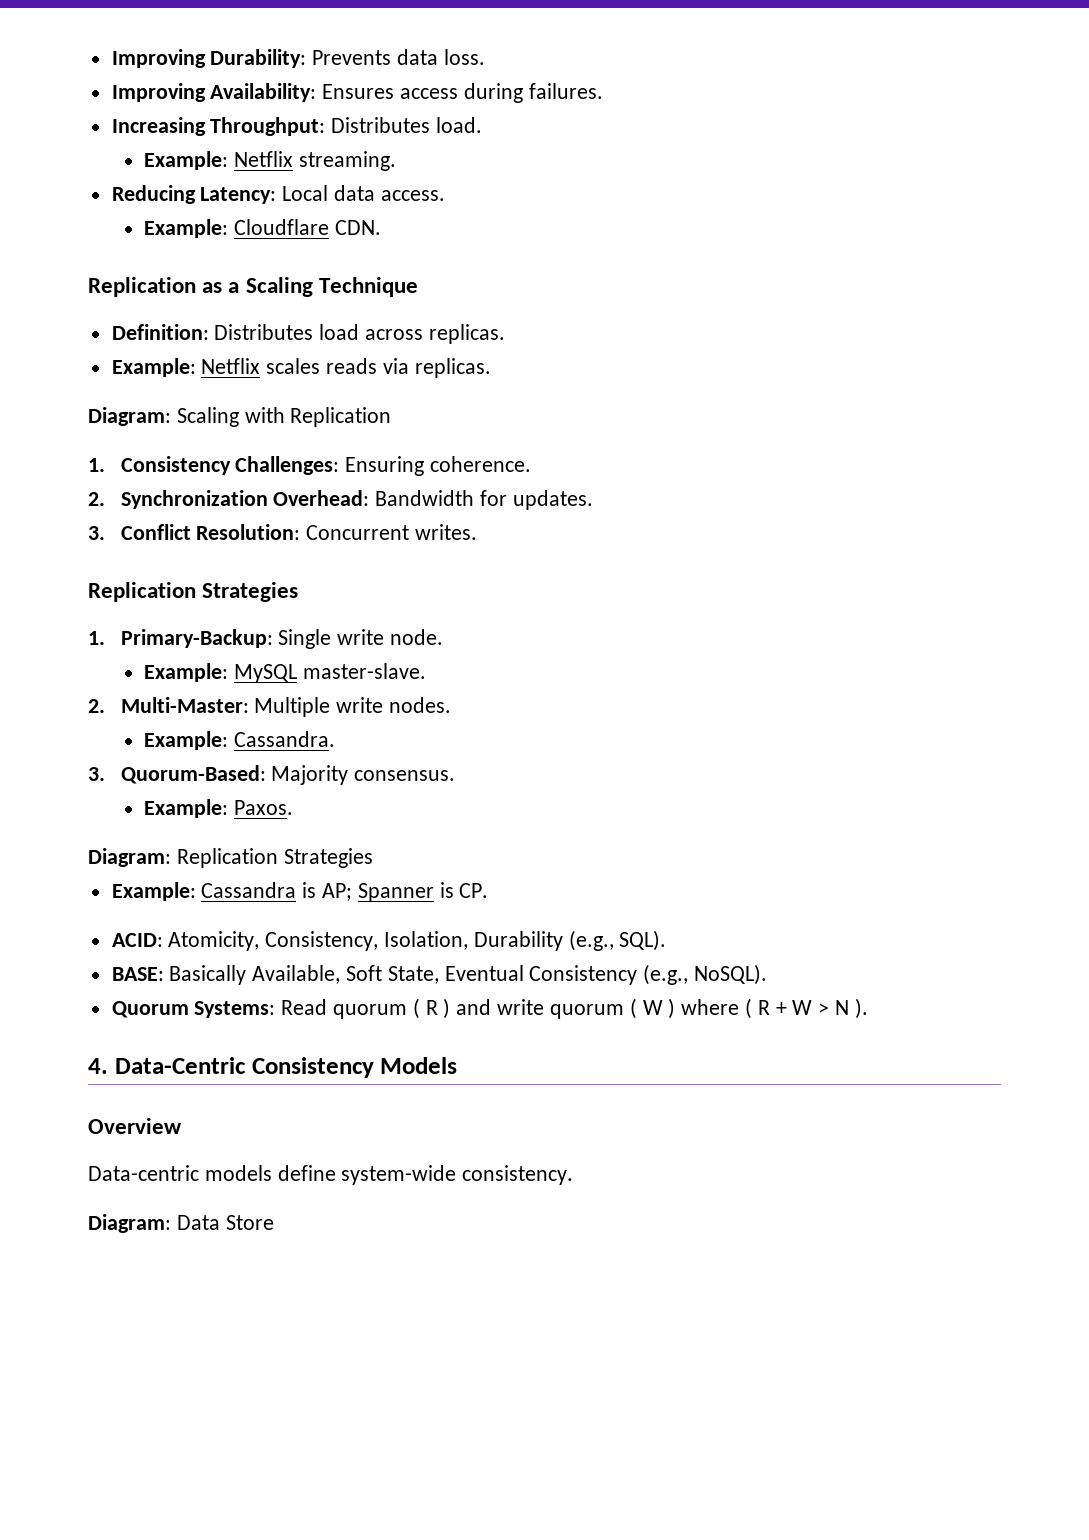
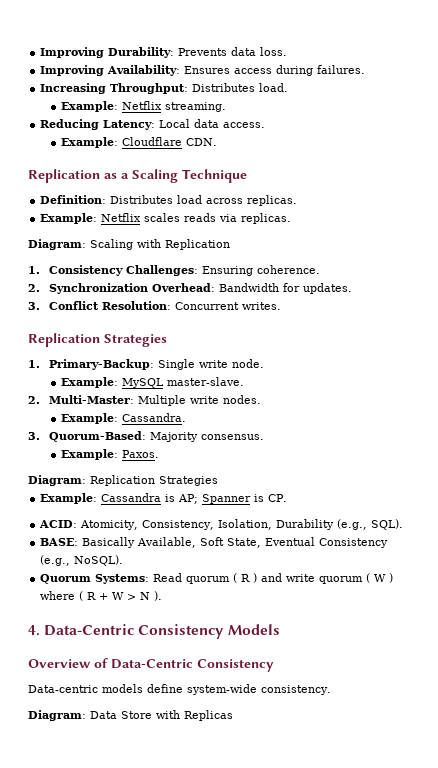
- Overview
+ Overview of Data-Centric Consistency
- Diagram: Data Store
+ Diagram: Data Store with Replicas

